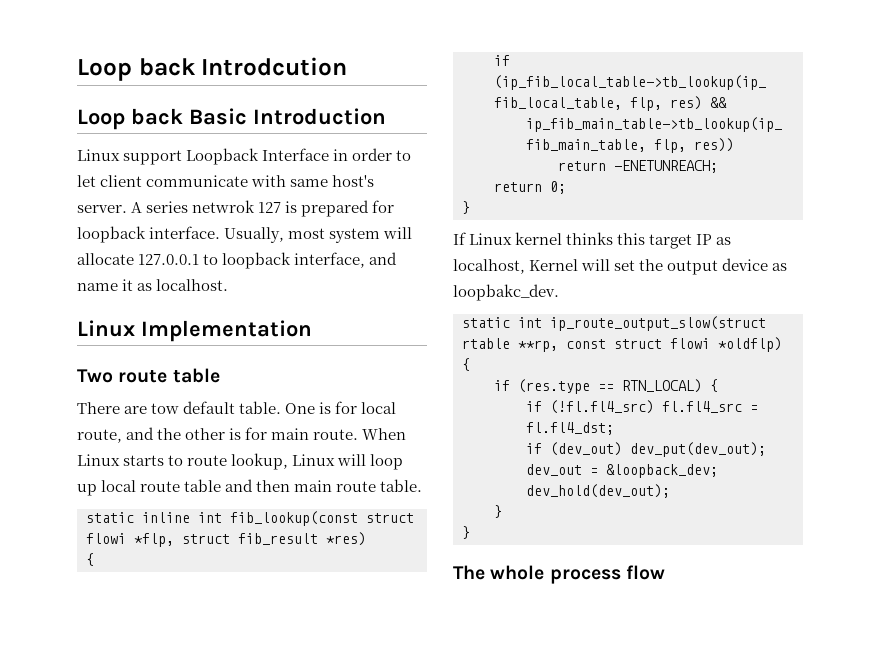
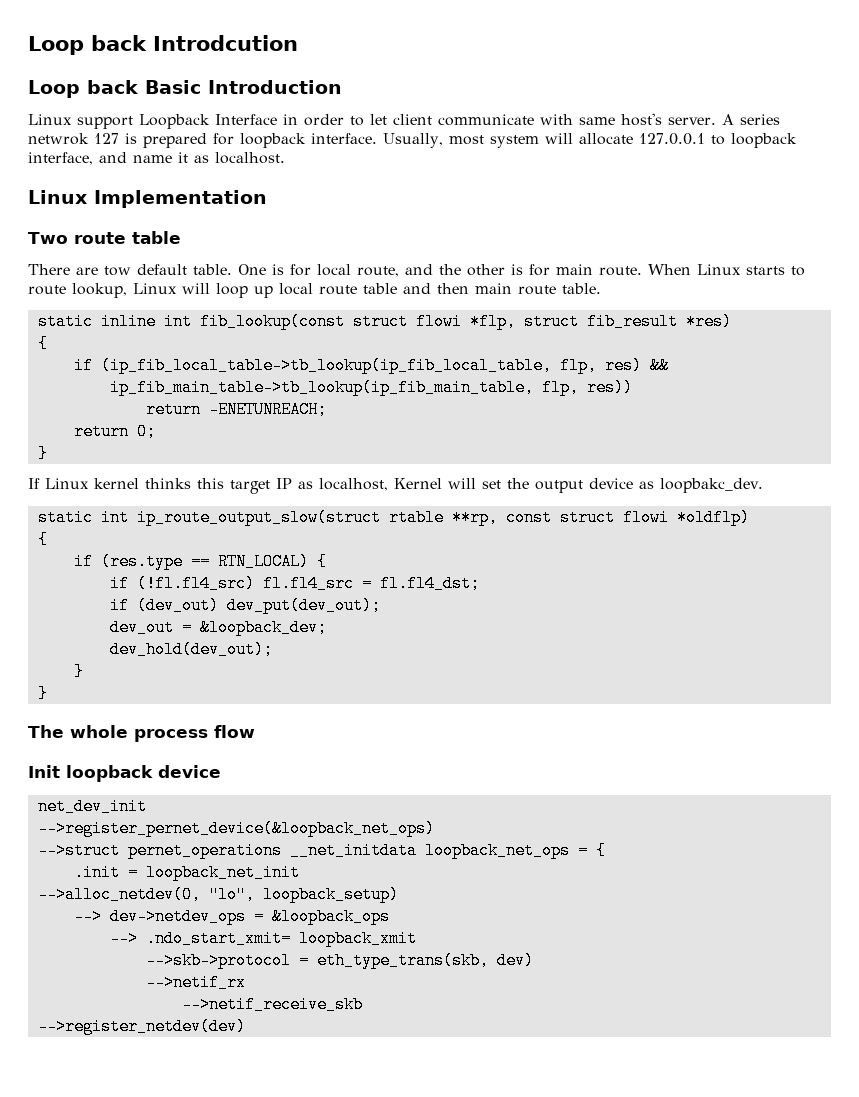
+ Init loopback device
+ net_dev_init
+ -->register_pernet_device(&loopback_net_ops)
+ -->struct pernet_operations __net_initdata loopback_net_ops = {
+ .init = loopback_net_init
+ -->alloc_netdev(0, "lo", loopback_setup)
+ --> dev->netdev_ops = &loopback_ops
+ --> .ndo_start_xmit= loopback_xmit
+ -->skb->protocol = eth_type_trans(skb, dev)
+ -->netif_rx
+ -->netif_receive_skb
+ -->register_netdev(dev)

